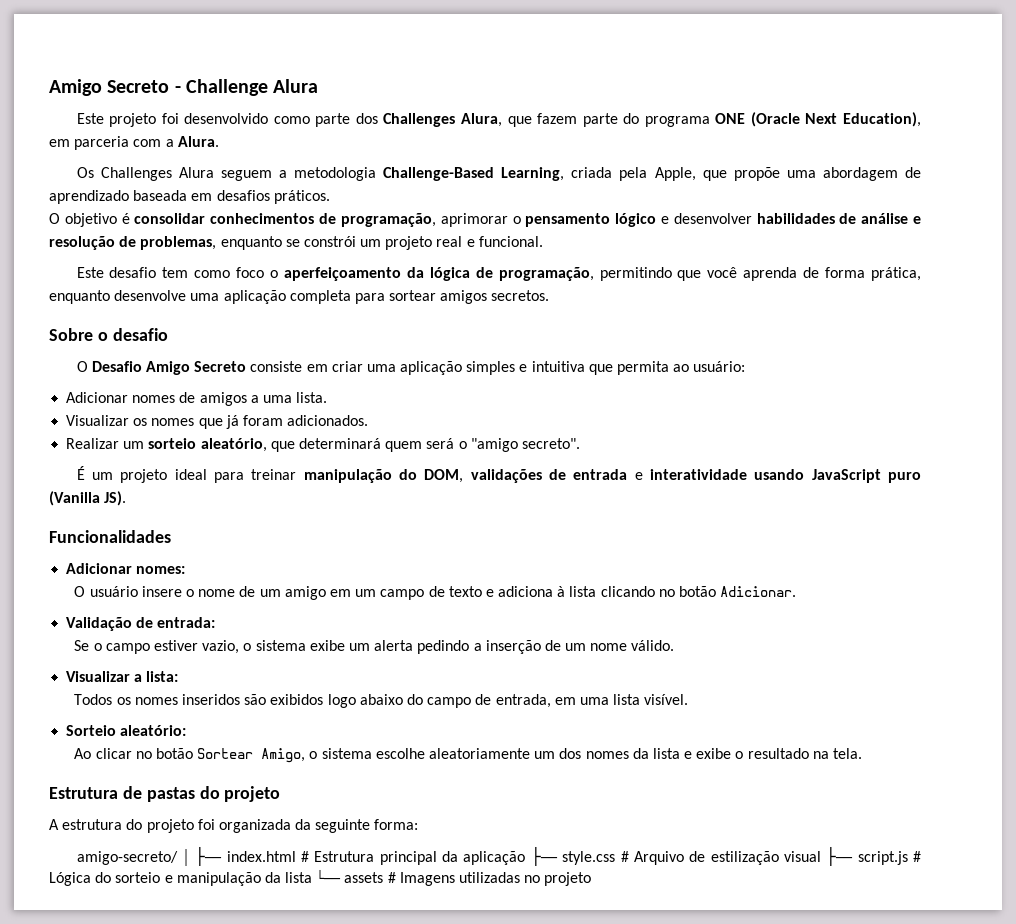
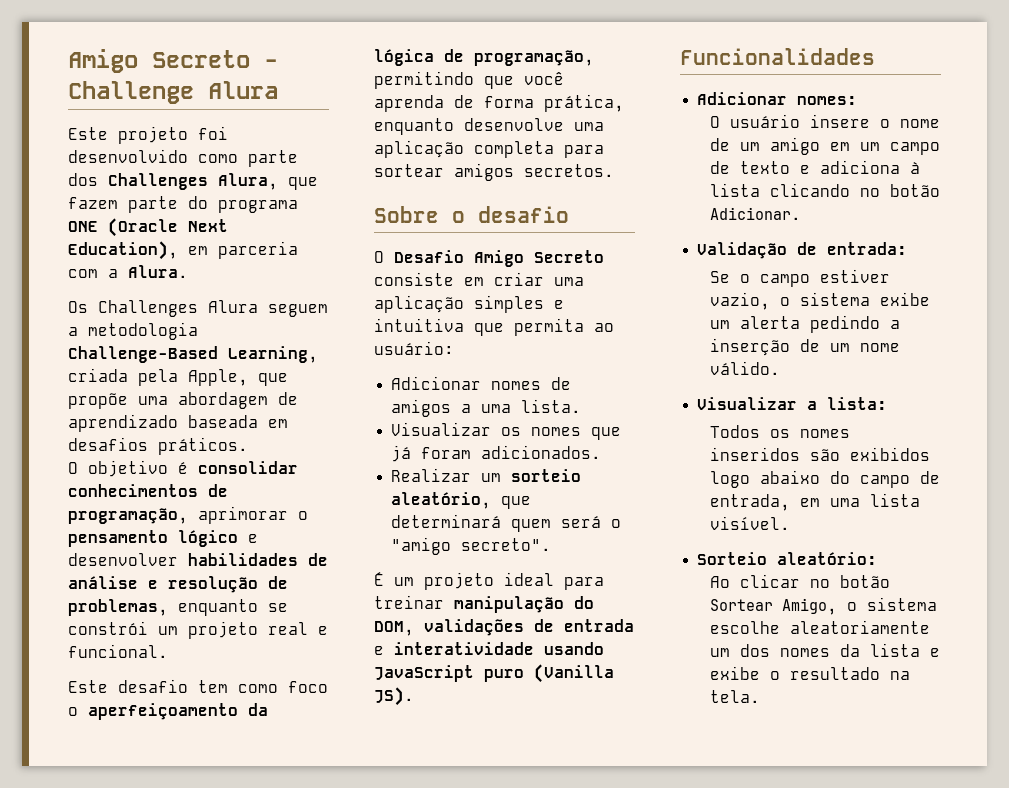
- Estrutura de pastas do projeto
- A estrutura do projeto foi organizada da seguinte forma:
- amigo-secreto/ │ ├── index.html # Estrutura principal da aplicação ├── style.css # Arquivo de estilização visual ├── script.js # Lógica do sorteio e manipulação da lista └── assets # Imagens utilizadas no projeto

